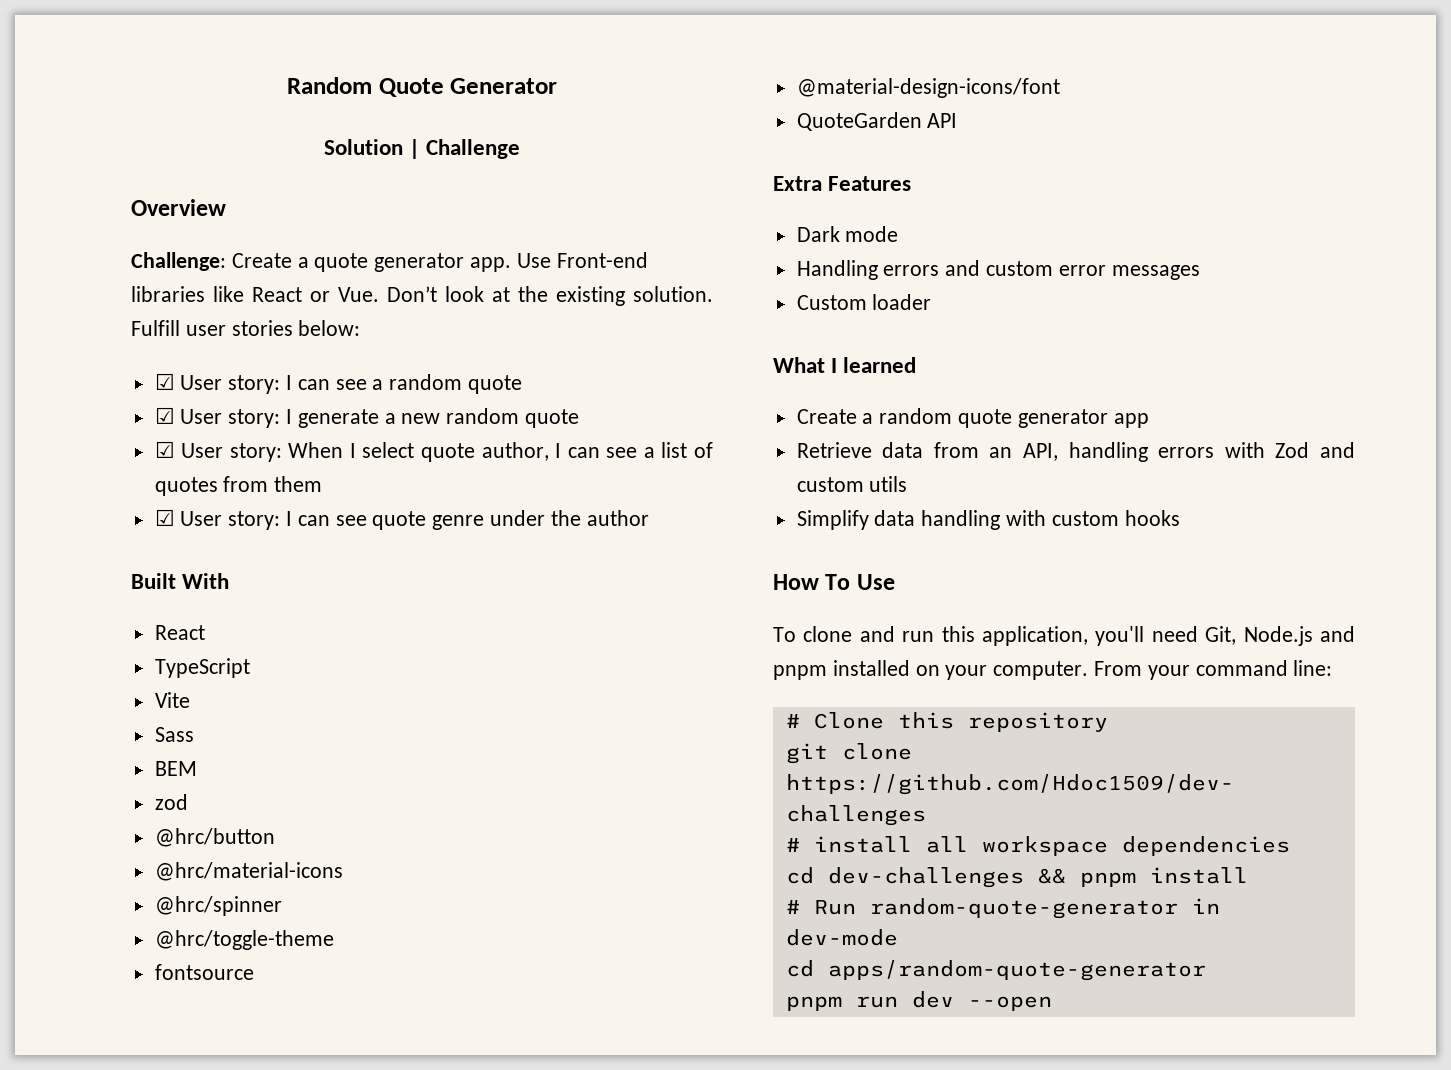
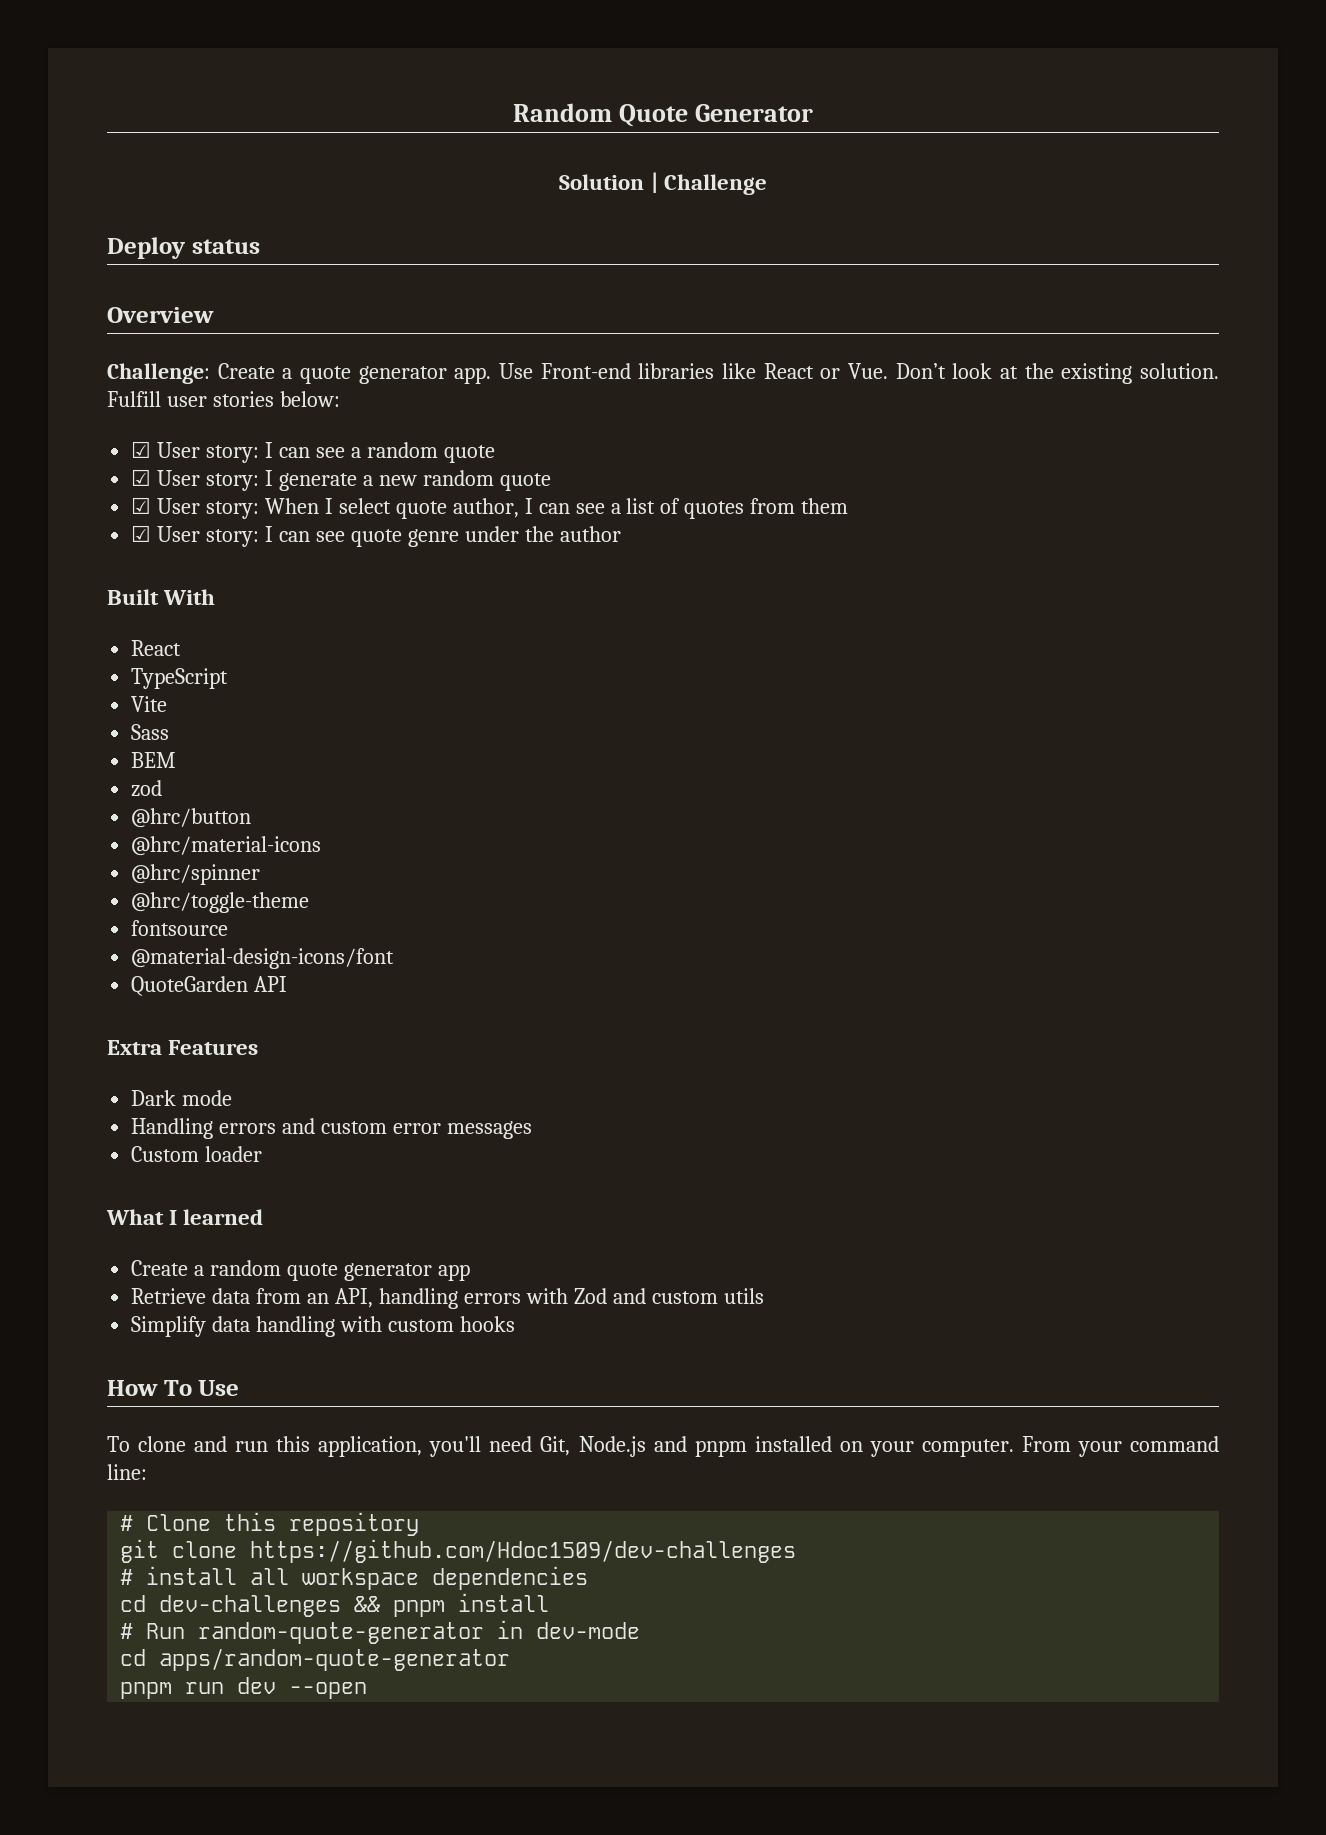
+ Deploy status

